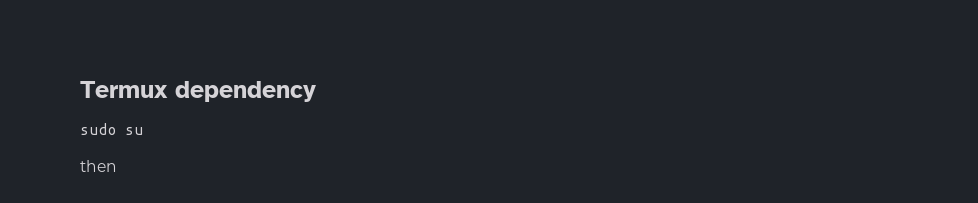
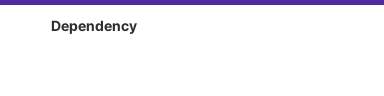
- Termux dependency
- sudo su
- then
+ Dependency

